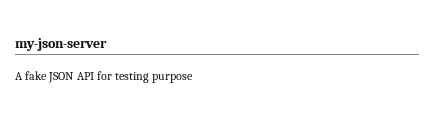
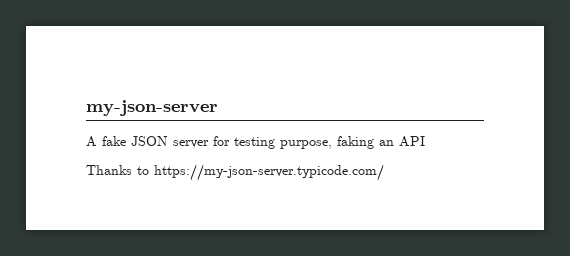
- A fake JSON API for testing purpose
+ A fake JSON server for testing purpose, faking an API
+ Thanks to https://my-json-server.typicode.com/

